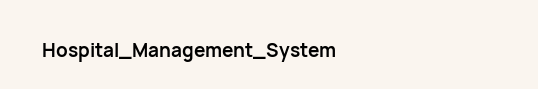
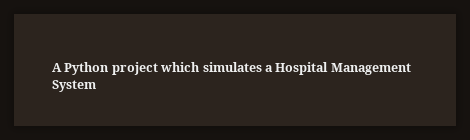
- Hospital_Management_System
+ A Python project which simulates a Hospital Management System

